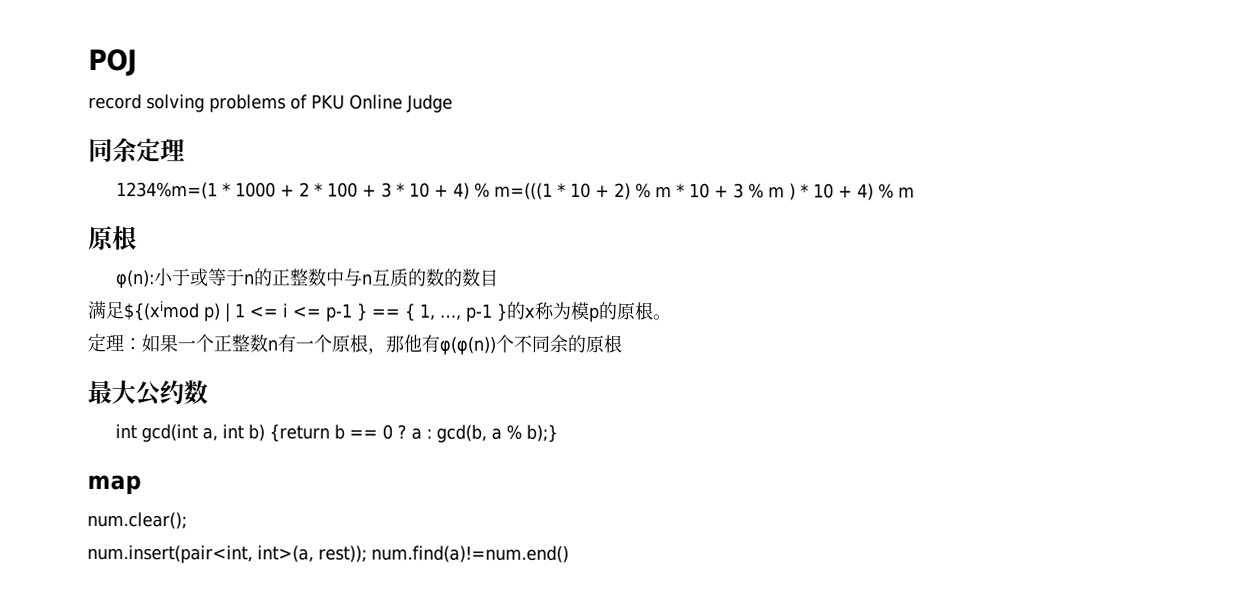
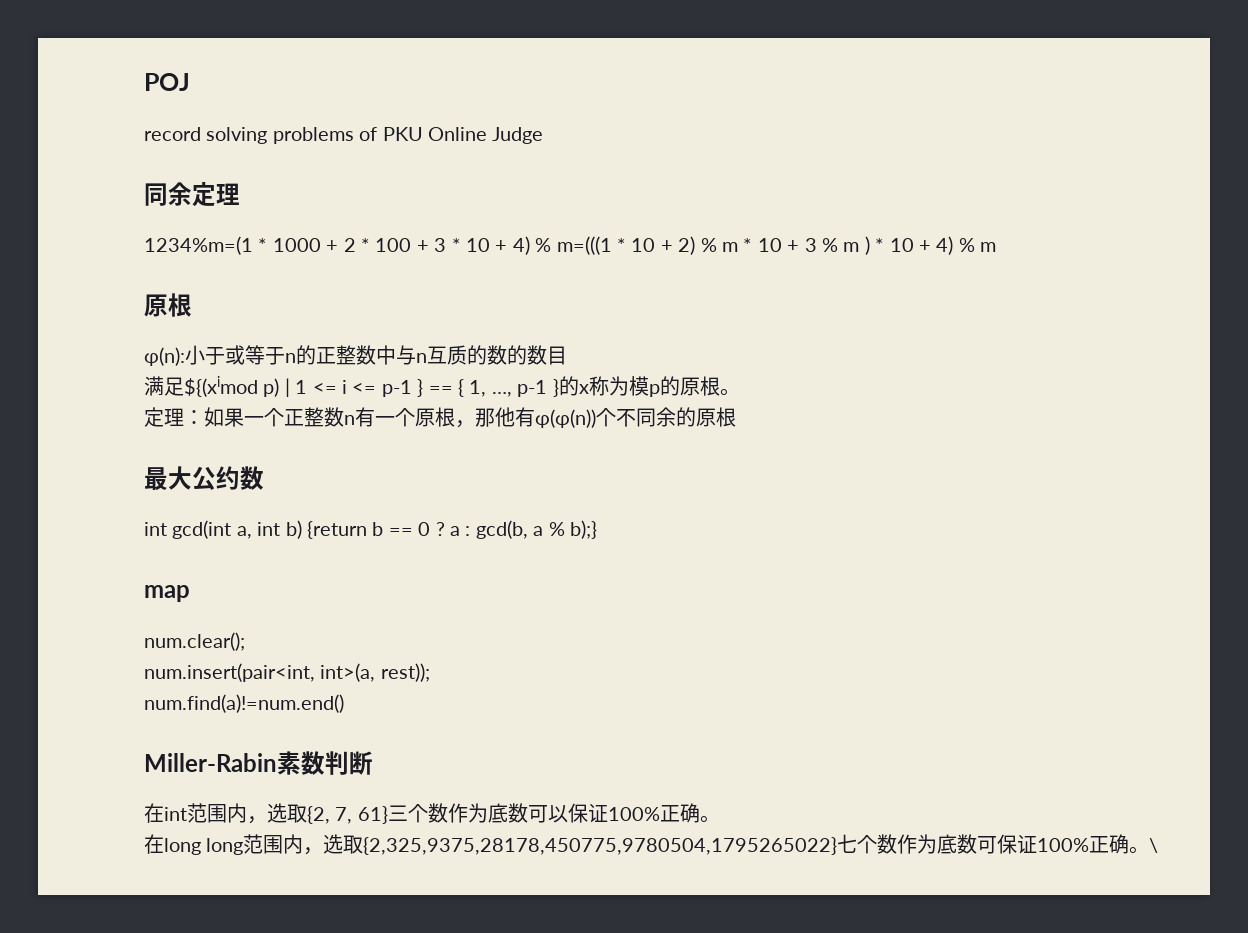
- num.insert(pair<int, int>(a, rest)); num.find(a)!=num.end()
+ num.insert(pair<int, int>(a, rest));
+ num.find(a)!=num.end()
+ Miller-Rabin素数判断
+ 在int范围内，选取{2, 7, 61}三个数作为底数可以保证100%正确。
+ 在long long范围内，选取{2,325,9375,28178,450775,9780504,1795265022}七个数作为底数可保证100%正确。\

